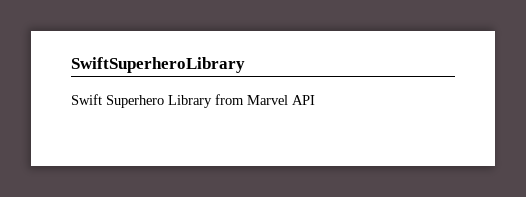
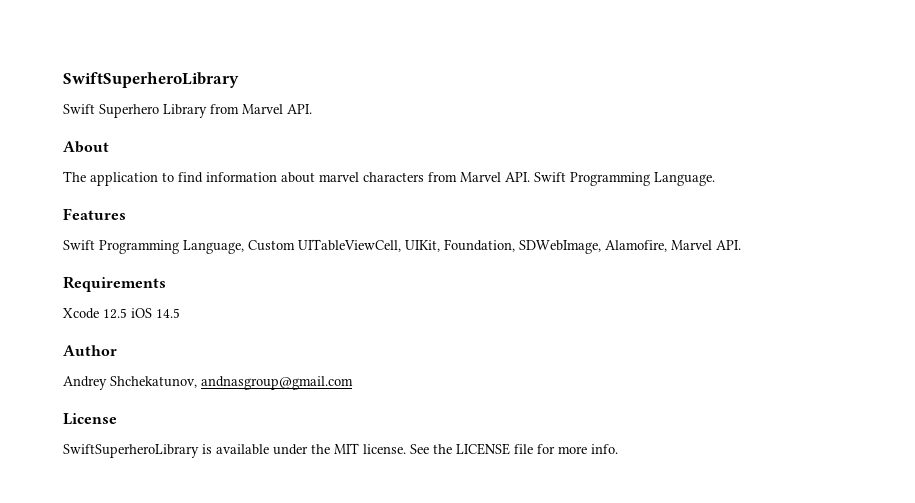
- Swift Superhero Library from Marvel API
+ Swift Superhero Library from Marvel API.
+ About
+ The application to find information about marvel characters from Marvel API. Swift Programming Language.
+ Features
+ Swift Programming Language, Custom UITableViewCell, UIKit, Foundation, SDWebImage, Alamofire, Marvel API.
+ Requirements
+ Xcode 12.5 iOS 14.5
+ Author
+ Andrey Shchekatunov, andnasgroup@gmail.com
+ License
+ SwiftSuperheroLibrary is available under the MIT license. See the LICENSE file for more info.

